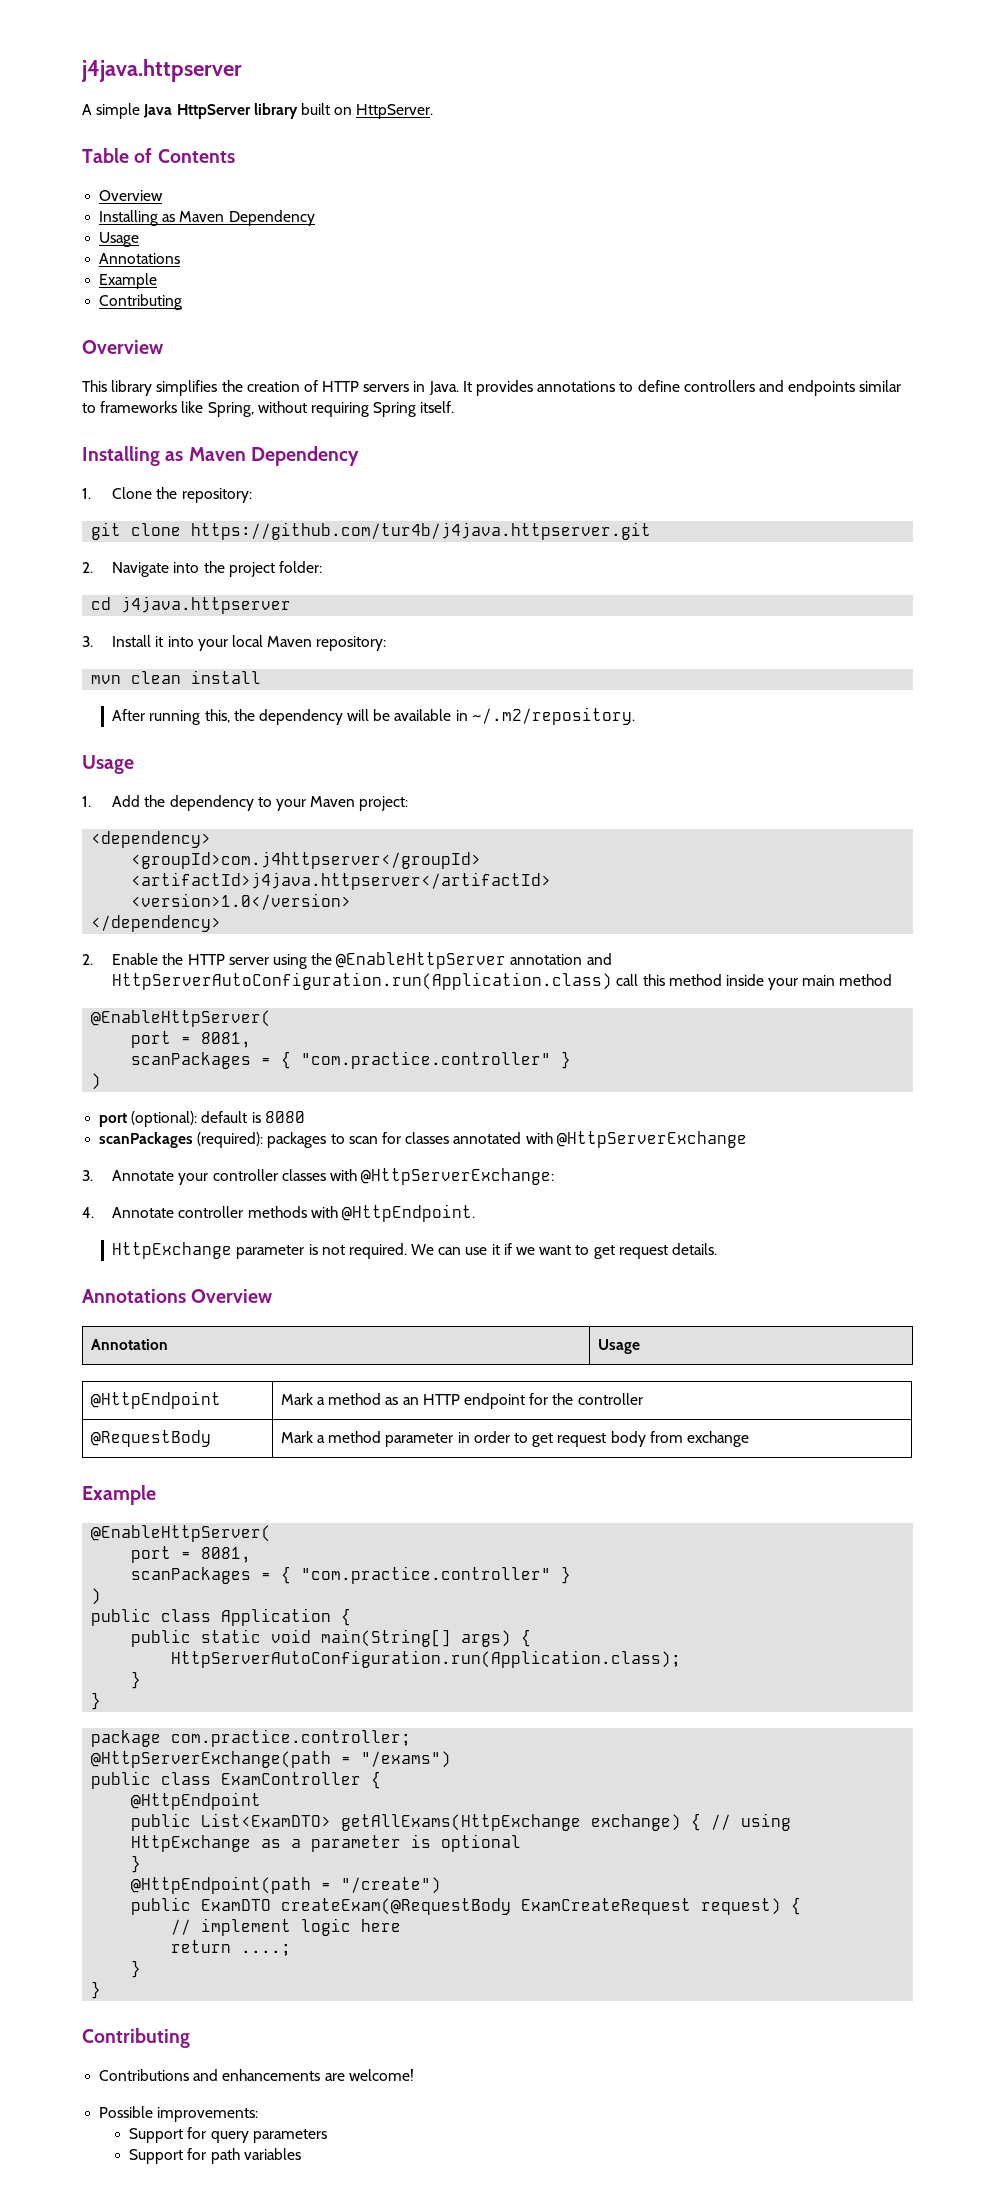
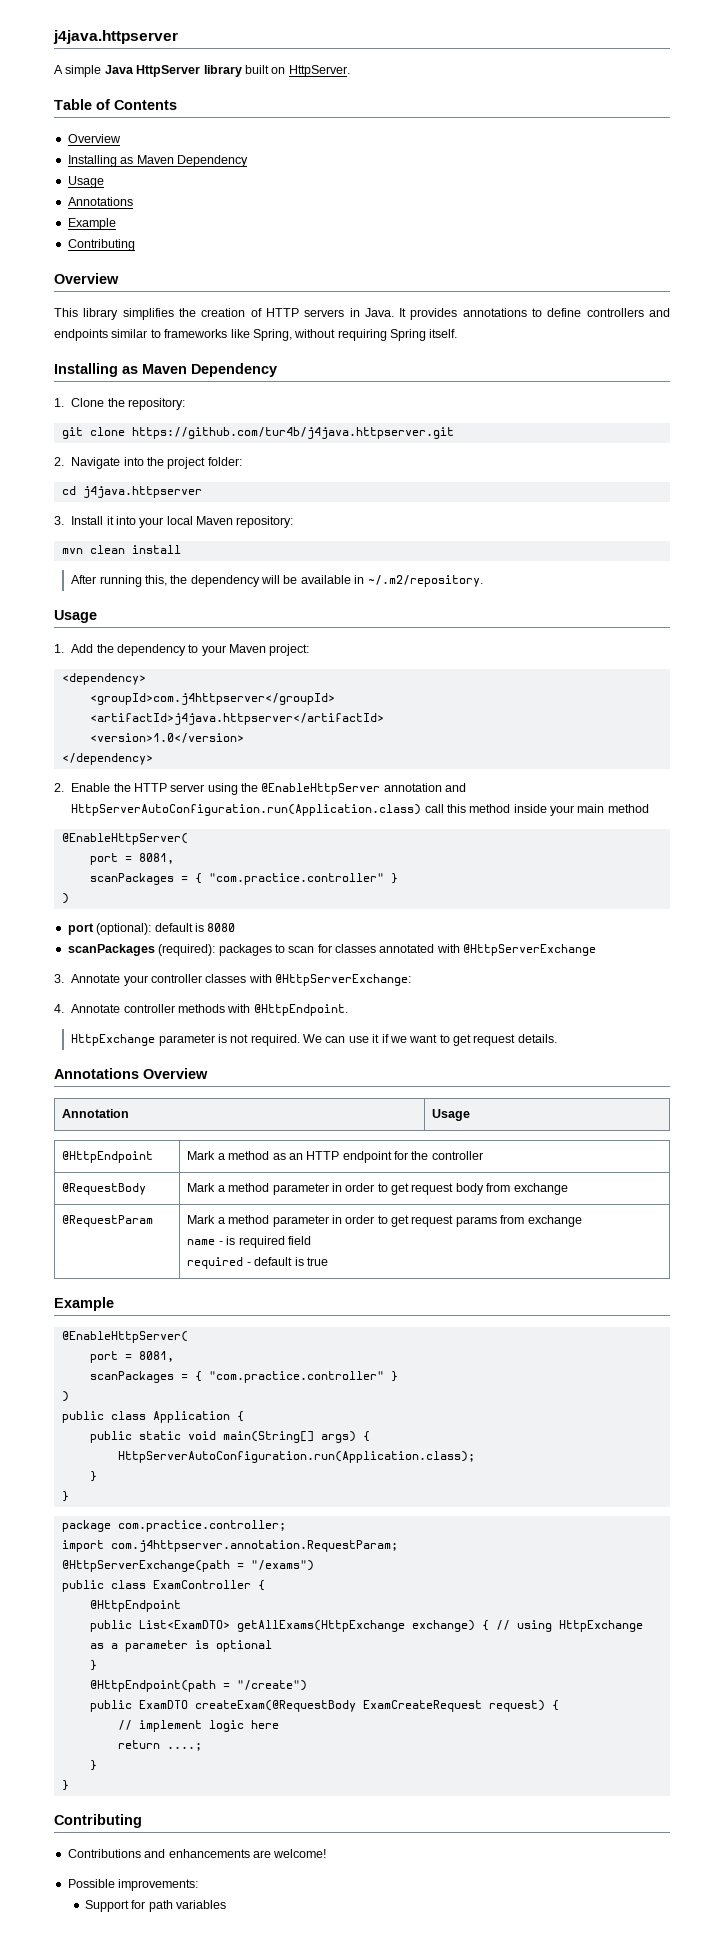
+ @RequestParam | Mark a method parameter in order to get request params from exchange
+ name - is required field
+ required - default is true
+ import com.j4httpserver.annotation.RequestParam;
- Support for query parameters

